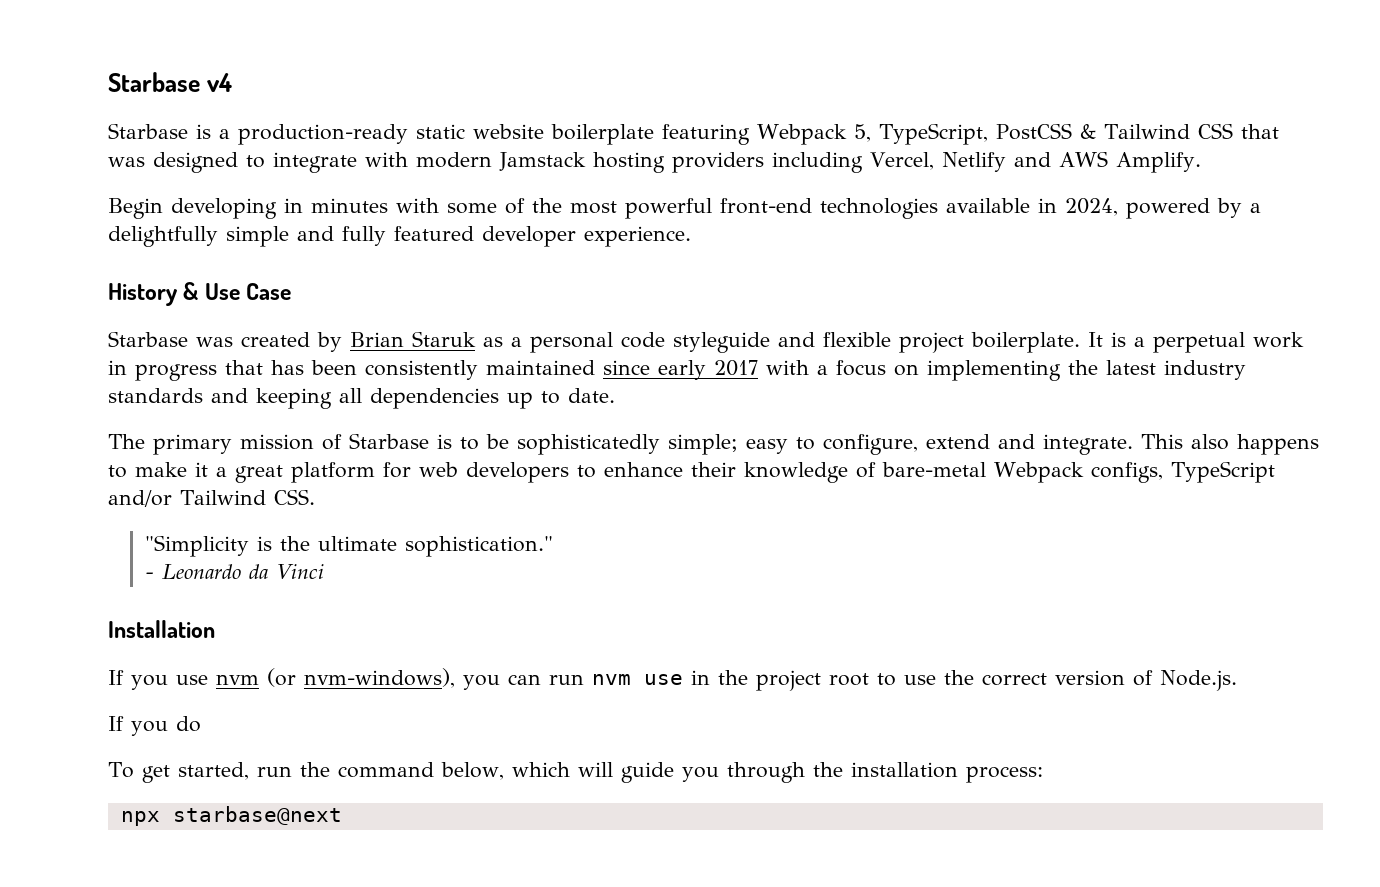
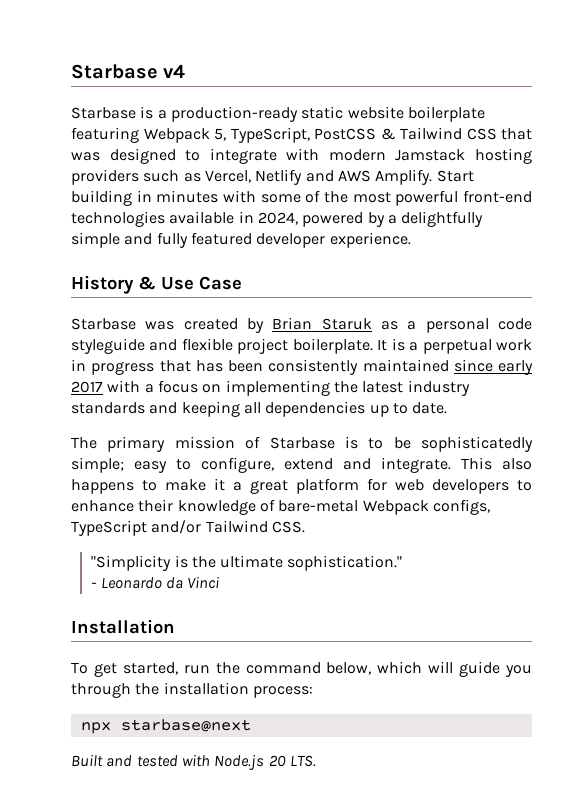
- Starbase is a production-ready static website boilerplate featuring Webpack 5, TypeScript, PostCSS & Tailwind CSS that was designed to integrate with modern Jamstack hosting providers including Vercel, Netlify and AWS Amplify.
- Begin developing in minutes with some of the most powerful front-end technologies available in 2024, powered by a delightfully simple and fully featured developer experience.
+ Starbase is a production-ready static website boilerplate featuring Webpack 5, TypeScript, PostCSS & Tailwind CSS that was designed to integrate with modern Jamstack hosting providers such as Vercel, Netlify and AWS Amplify. Start building in minutes with some of the most powerful front-end technologies available in 2024, powered by a delightfully simple and fully featured developer experience.
- If you use nvm (or nvm-windows), you can run nvm use in the project root to use the correct version of Node.js.
- If you do
+ Built and tested with Node.js 20 LTS.

